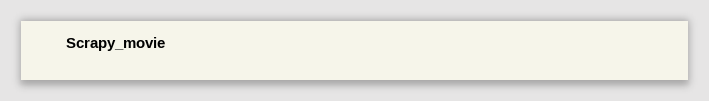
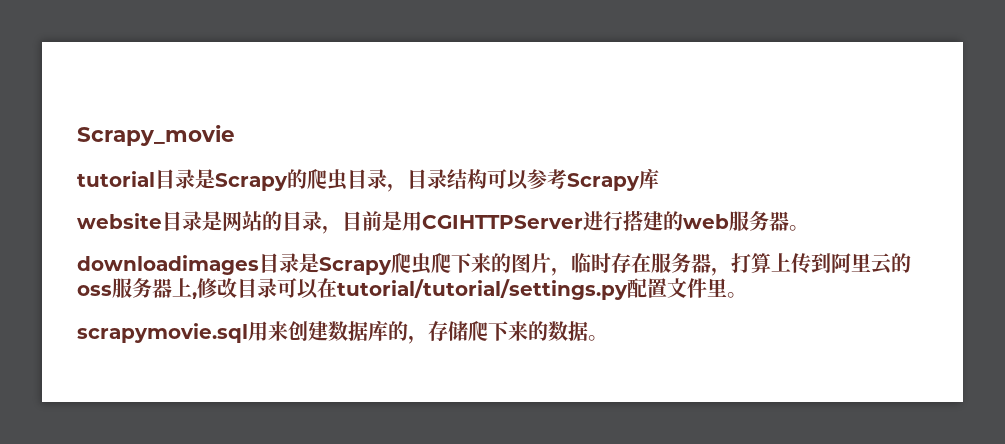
+ tutorial目录是Scrapy的爬虫目录，目录结构可以参考Scrapy库
+ website目录是网站的目录，目前是用CGIHTTPServer进行搭建的web服务器。
+ downloadimages目录是Scrapy爬虫爬下来的图片，临时存在服务器，打算上传到阿里云的oss服务器上,修改目录可以在tutorial/tutorial/settings.py配置文件里。
+ scrapymovie.sql用来创建数据库的，存储爬下来的数据。

